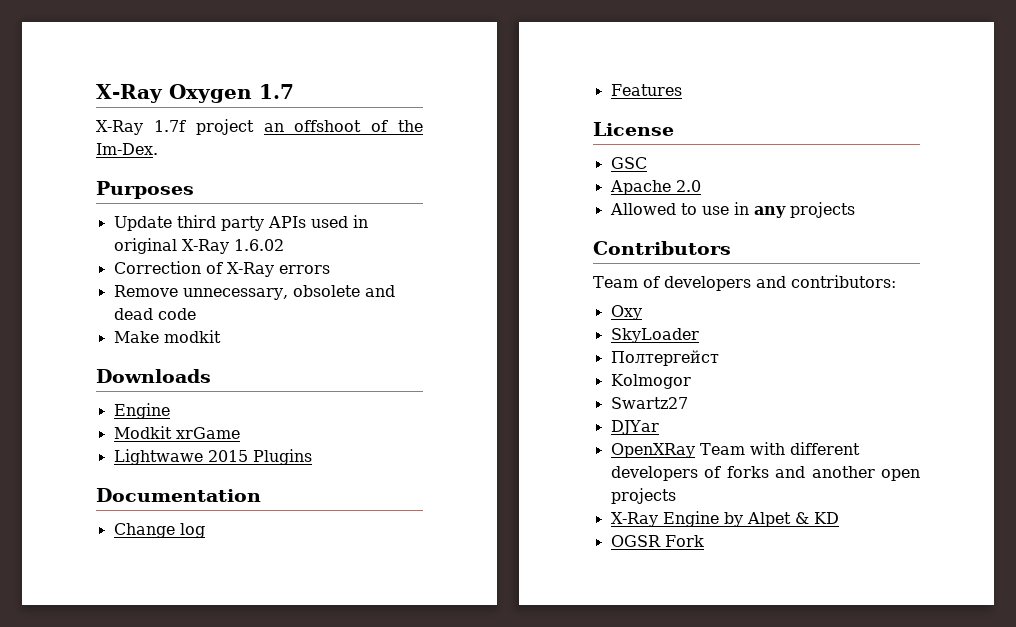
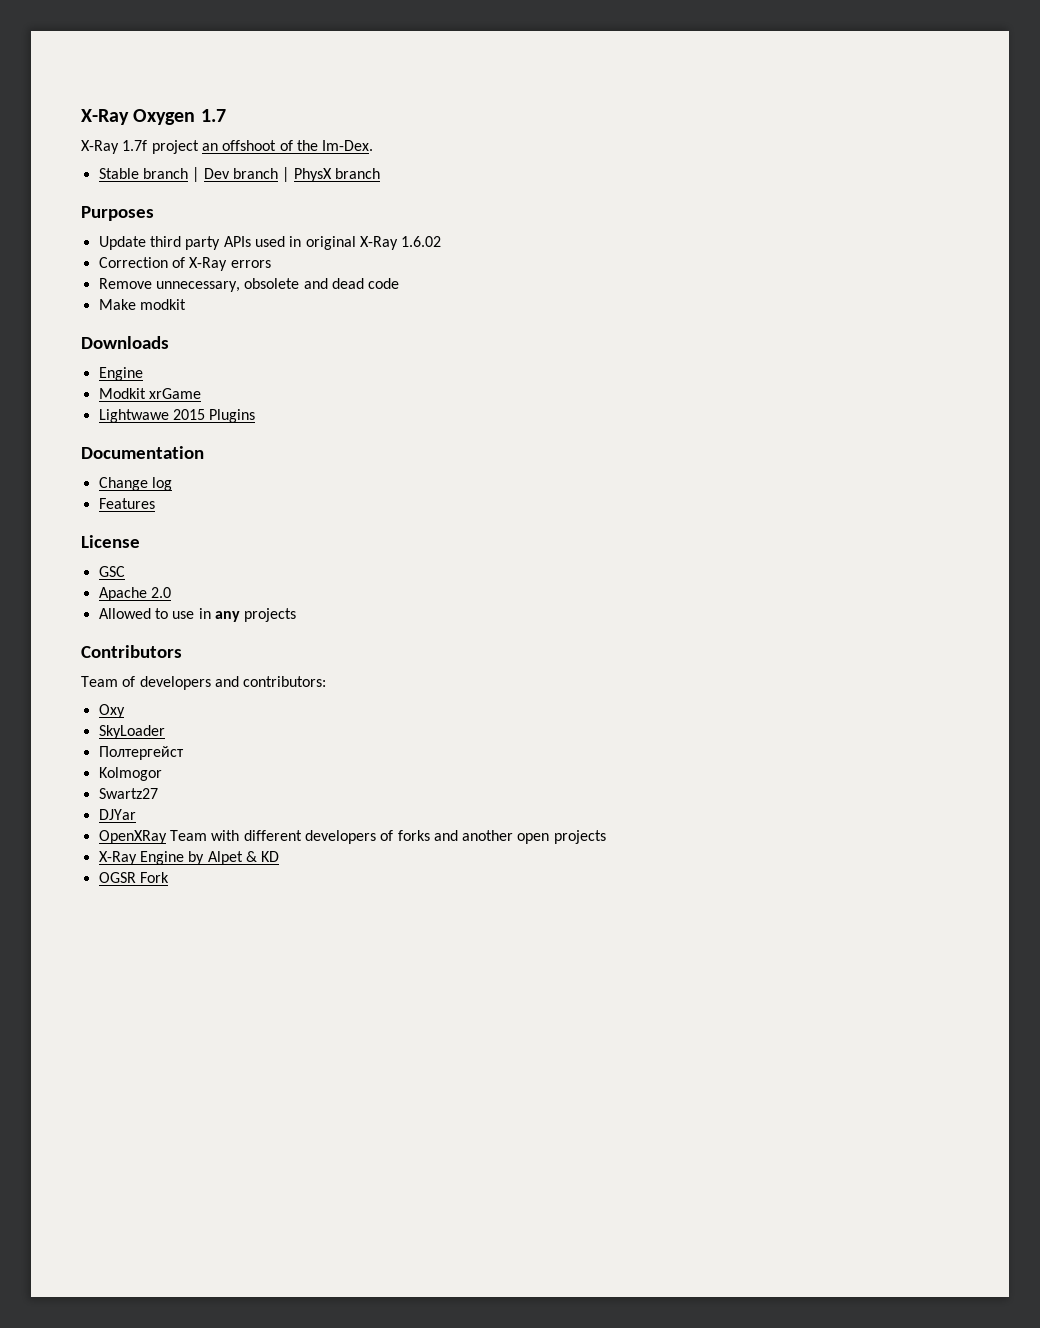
+ Stable branch | Dev branch | PhysX branch

